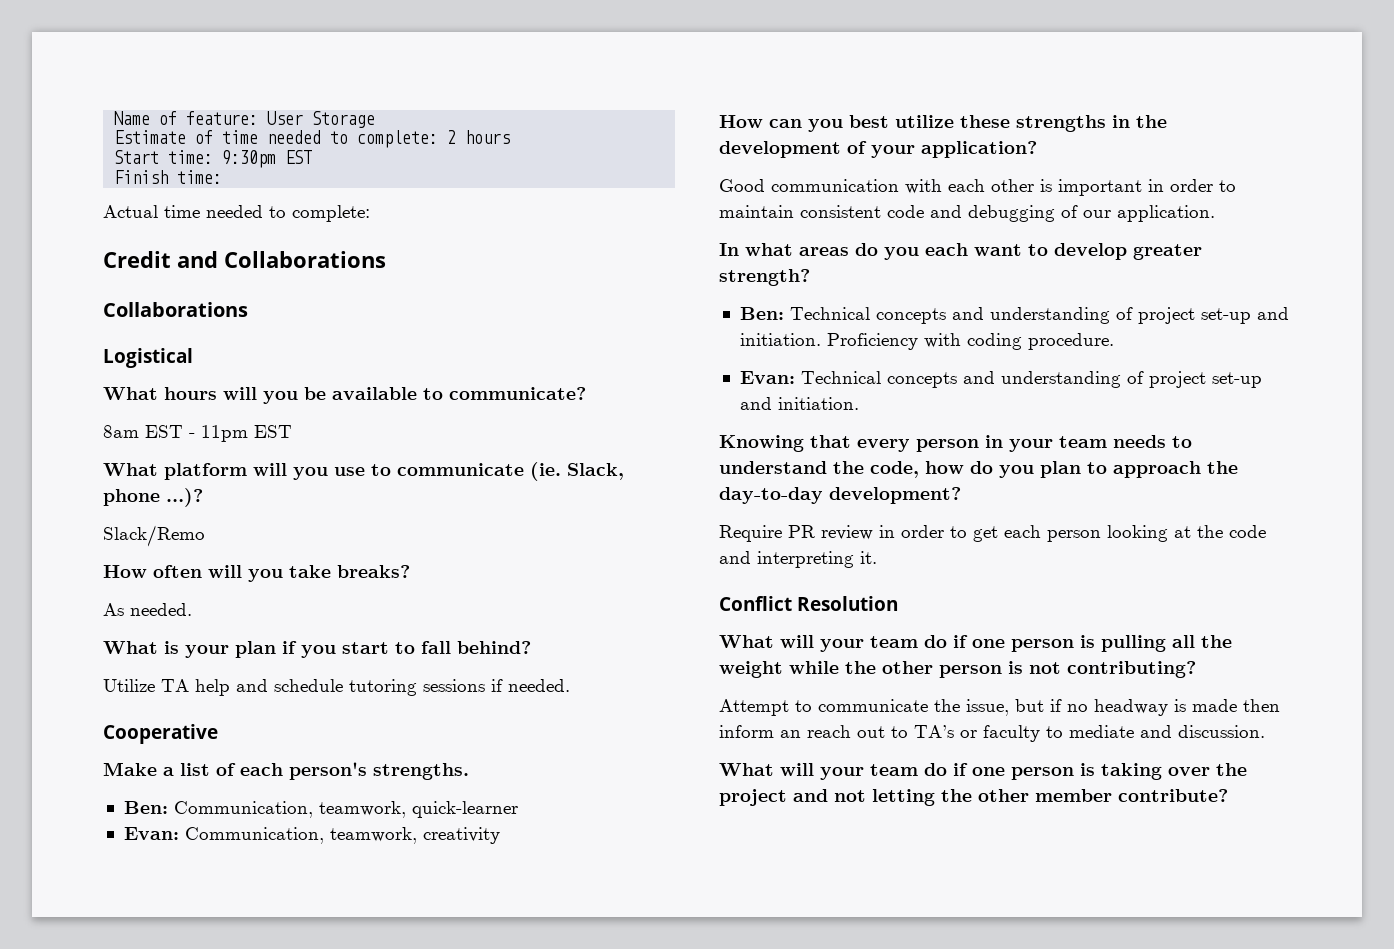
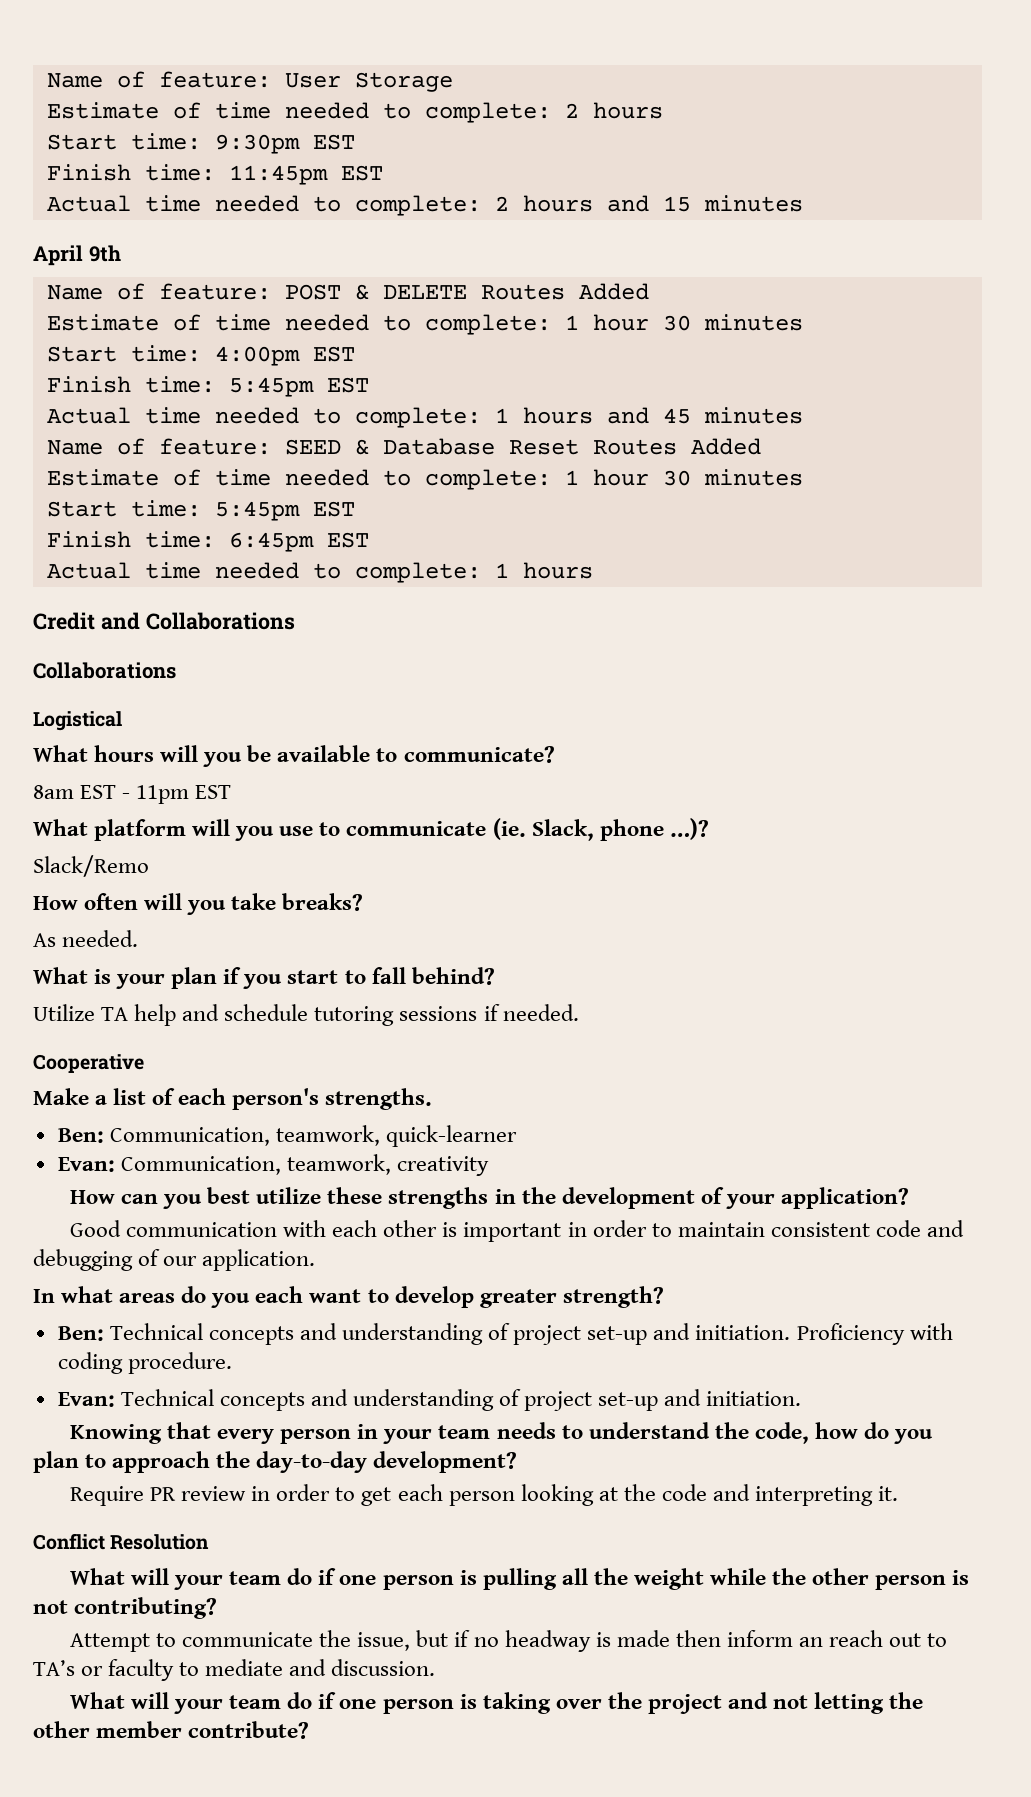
- Finish time:
- Actual time needed to complete:
+ Finish time: 11:45pm EST
+ Actual time needed to complete: 2 hours and 15 minutes
+ April 9th
+ Name of feature: POST & DELETE Routes Added
+ Estimate of time needed to complete: 1 hour 30 minutes
+ Start time: 4:00pm EST
+ Finish time: 5:45pm EST
+ Actual time needed to complete: 1 hours and 45 minutes
+ Name of feature: SEED & Database Reset Routes Added
+ Estimate of time needed to complete: 1 hour 30 minutes
+ Start time: 5:45pm EST
+ Finish time: 6:45pm EST
+ Actual time needed to complete: 1 hours

